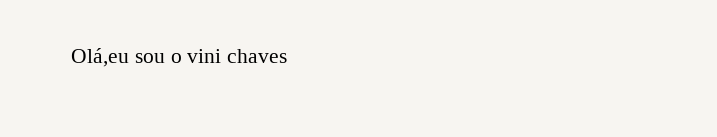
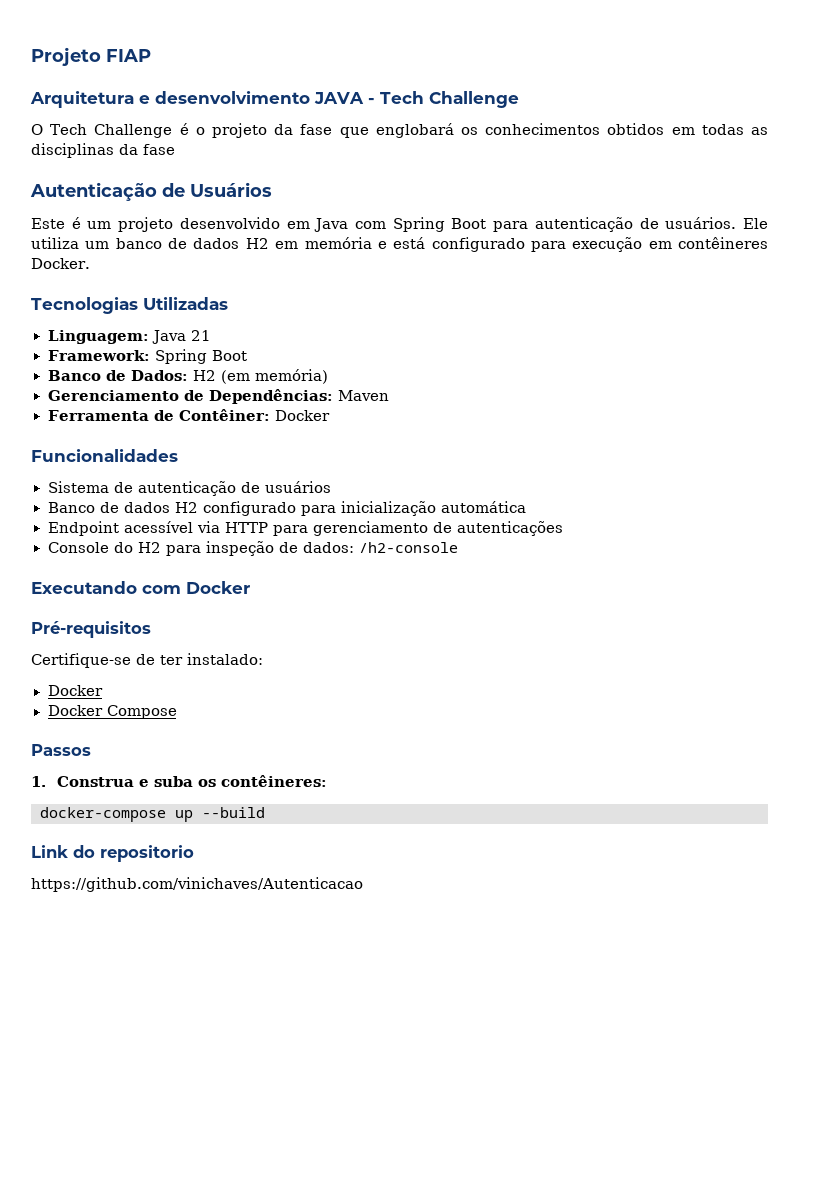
- Olá,eu sou o vini chaves
+ Projeto FIAP
+ Arquitetura e desenvolvimento JAVA - Tech Challenge
+ O Tech Challenge é o projeto da fase que englobará os conhecimentos obtidos em todas as disciplinas da fase
+ Autenticação de Usuários
+ Este é um projeto desenvolvido em Java com Spring Boot para autenticação de usuários. Ele utiliza um banco de dados H2 em memória e está configurado para execução em contêineres Docker.
+ Tecnologias Utilizadas
+ Linguagem: Java 21
+ Framework: Spring Boot
+ Banco de Dados: H2 (em memória)
+ Gerenciamento de Dependências: Maven
+ Ferramenta de Contêiner: Docker
+ Funcionalidades
+ Sistema de autenticação de usuários
+ Banco de dados H2 configurado para inicialização automática
+ Endpoint acessível via HTTP para gerenciamento de autenticações
+ Console do H2 para inspeção de dados: /h2-console
+ Executando com Docker
+ Pré-requisitos
+ Certifique-se de ter instalado:
+ Docker
+ Docker Compose
+ Passos
+ 1. Construa e suba os contêineres:
+ docker-compose up --build
+ Link do repositorio
+ https://github.com/vinichaves/Autenticacao

